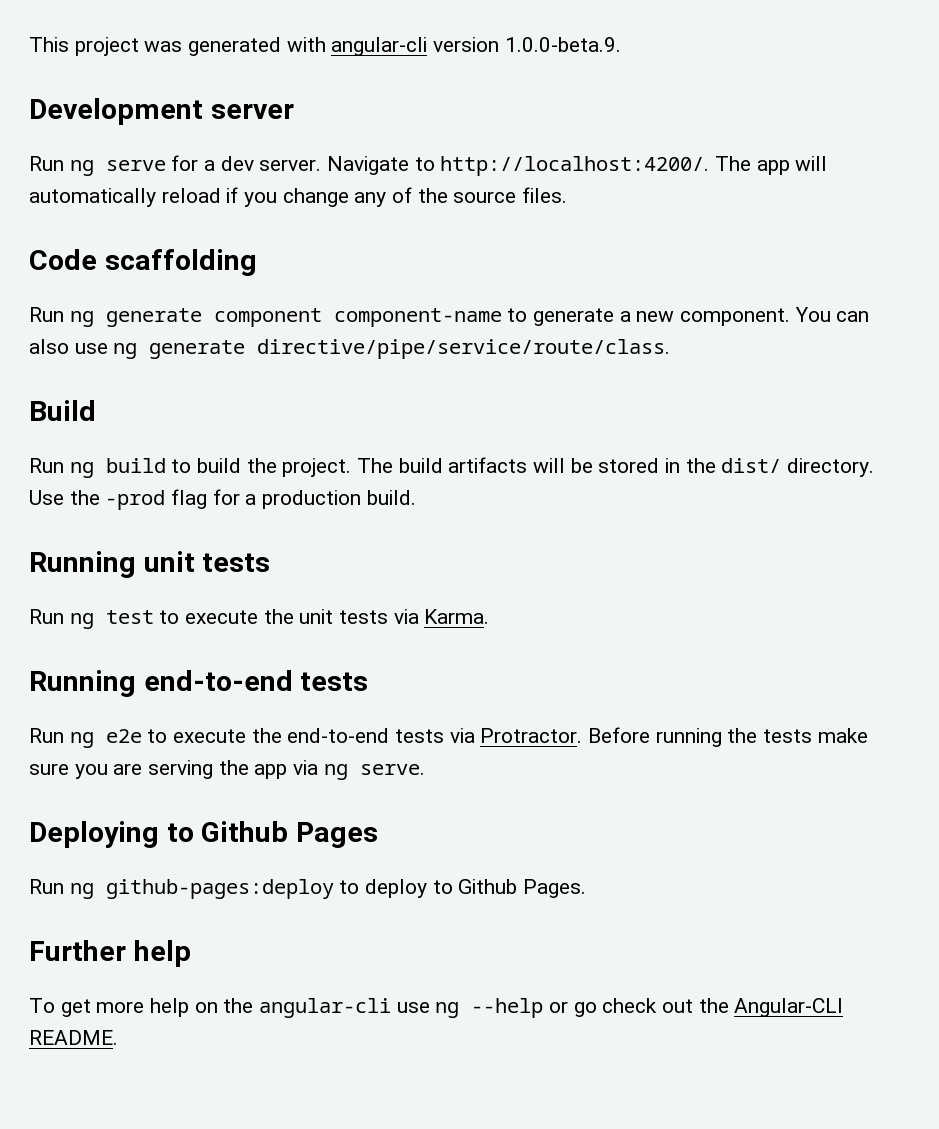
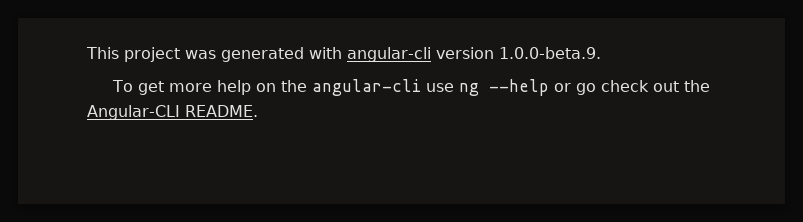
- Development server
- Run ng serve for a dev server. Navigate to http://localhost:4200/. The app will automatically reload if you change any of the source files.
- Code scaffolding
- Run ng generate component component-name to generate a new component. You can also use ng generate directive/pipe/service/route/class.
- Build
- Run ng build to build the project. The build artifacts will be stored in the dist/ directory. Use the -prod flag for a production build.
- Running unit tests
- Run ng test to execute the unit tests via Karma.
- Running end-to-end tests
- Run ng e2e to execute the end-to-end tests via Protractor. Before running the tests make sure you are serving the app via ng serve.
- Deploying to Github Pages
- Run ng github-pages:deploy to deploy to Github Pages.
- Further help

